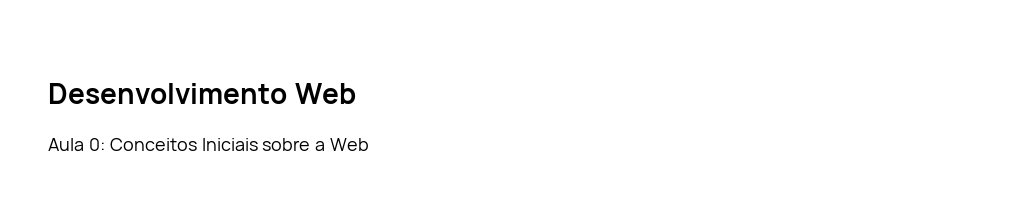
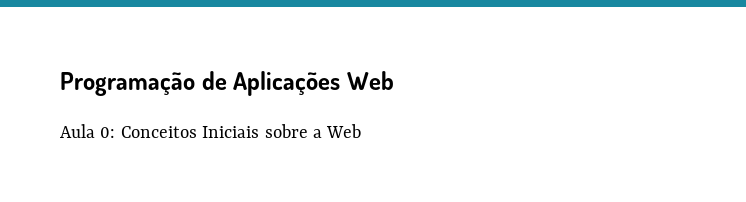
- Desenvolvimento Web
+ Programação de Aplicações Web

